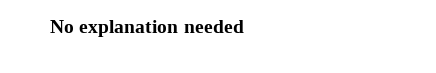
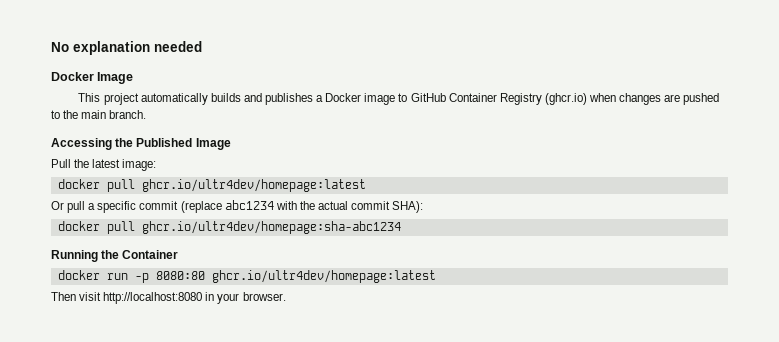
+ Docker Image
+ This project automatically builds and publishes a Docker image to GitHub Container Registry (ghcr.io) when changes are pushed to the main branch.
+ Accessing the Published Image
+ Pull the latest image:
+ docker pull ghcr.io/ultr4dev/homepage:latest
+ Or pull a specific commit (replace abc1234 with the actual commit SHA):
+ docker pull ghcr.io/ultr4dev/homepage:sha-abc1234
+ Running the Container
+ docker run -p 8080:80 ghcr.io/ultr4dev/homepage:latest
+ Then visit http://localhost:8080 in your browser.

